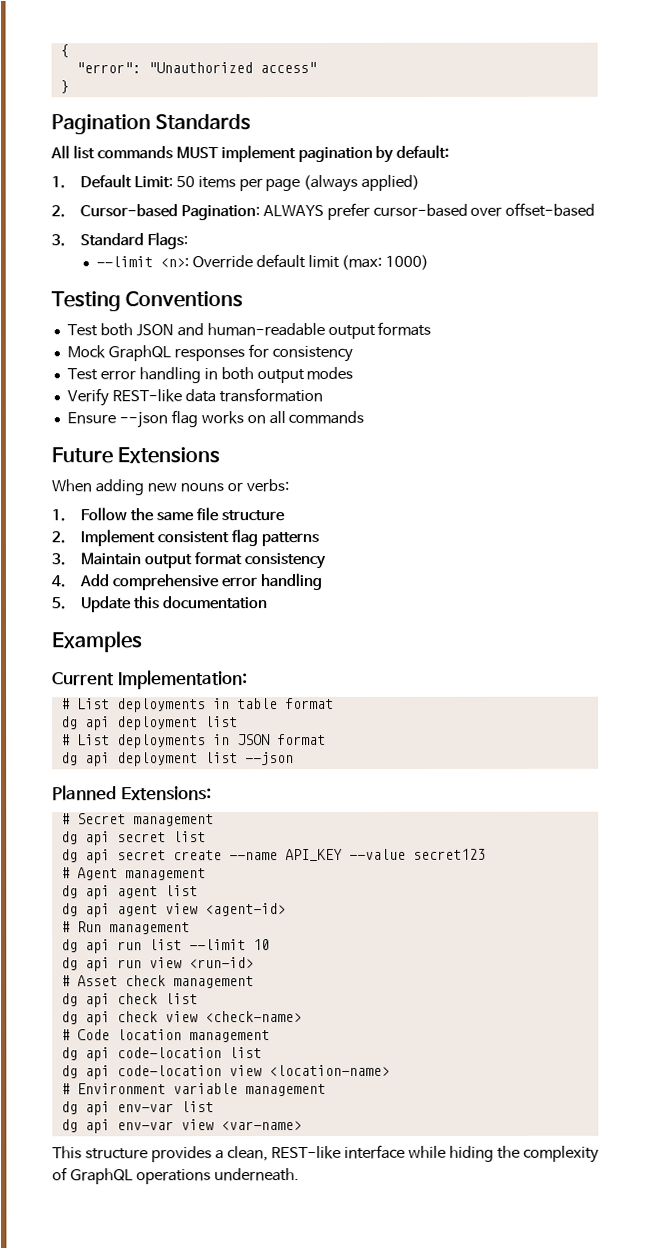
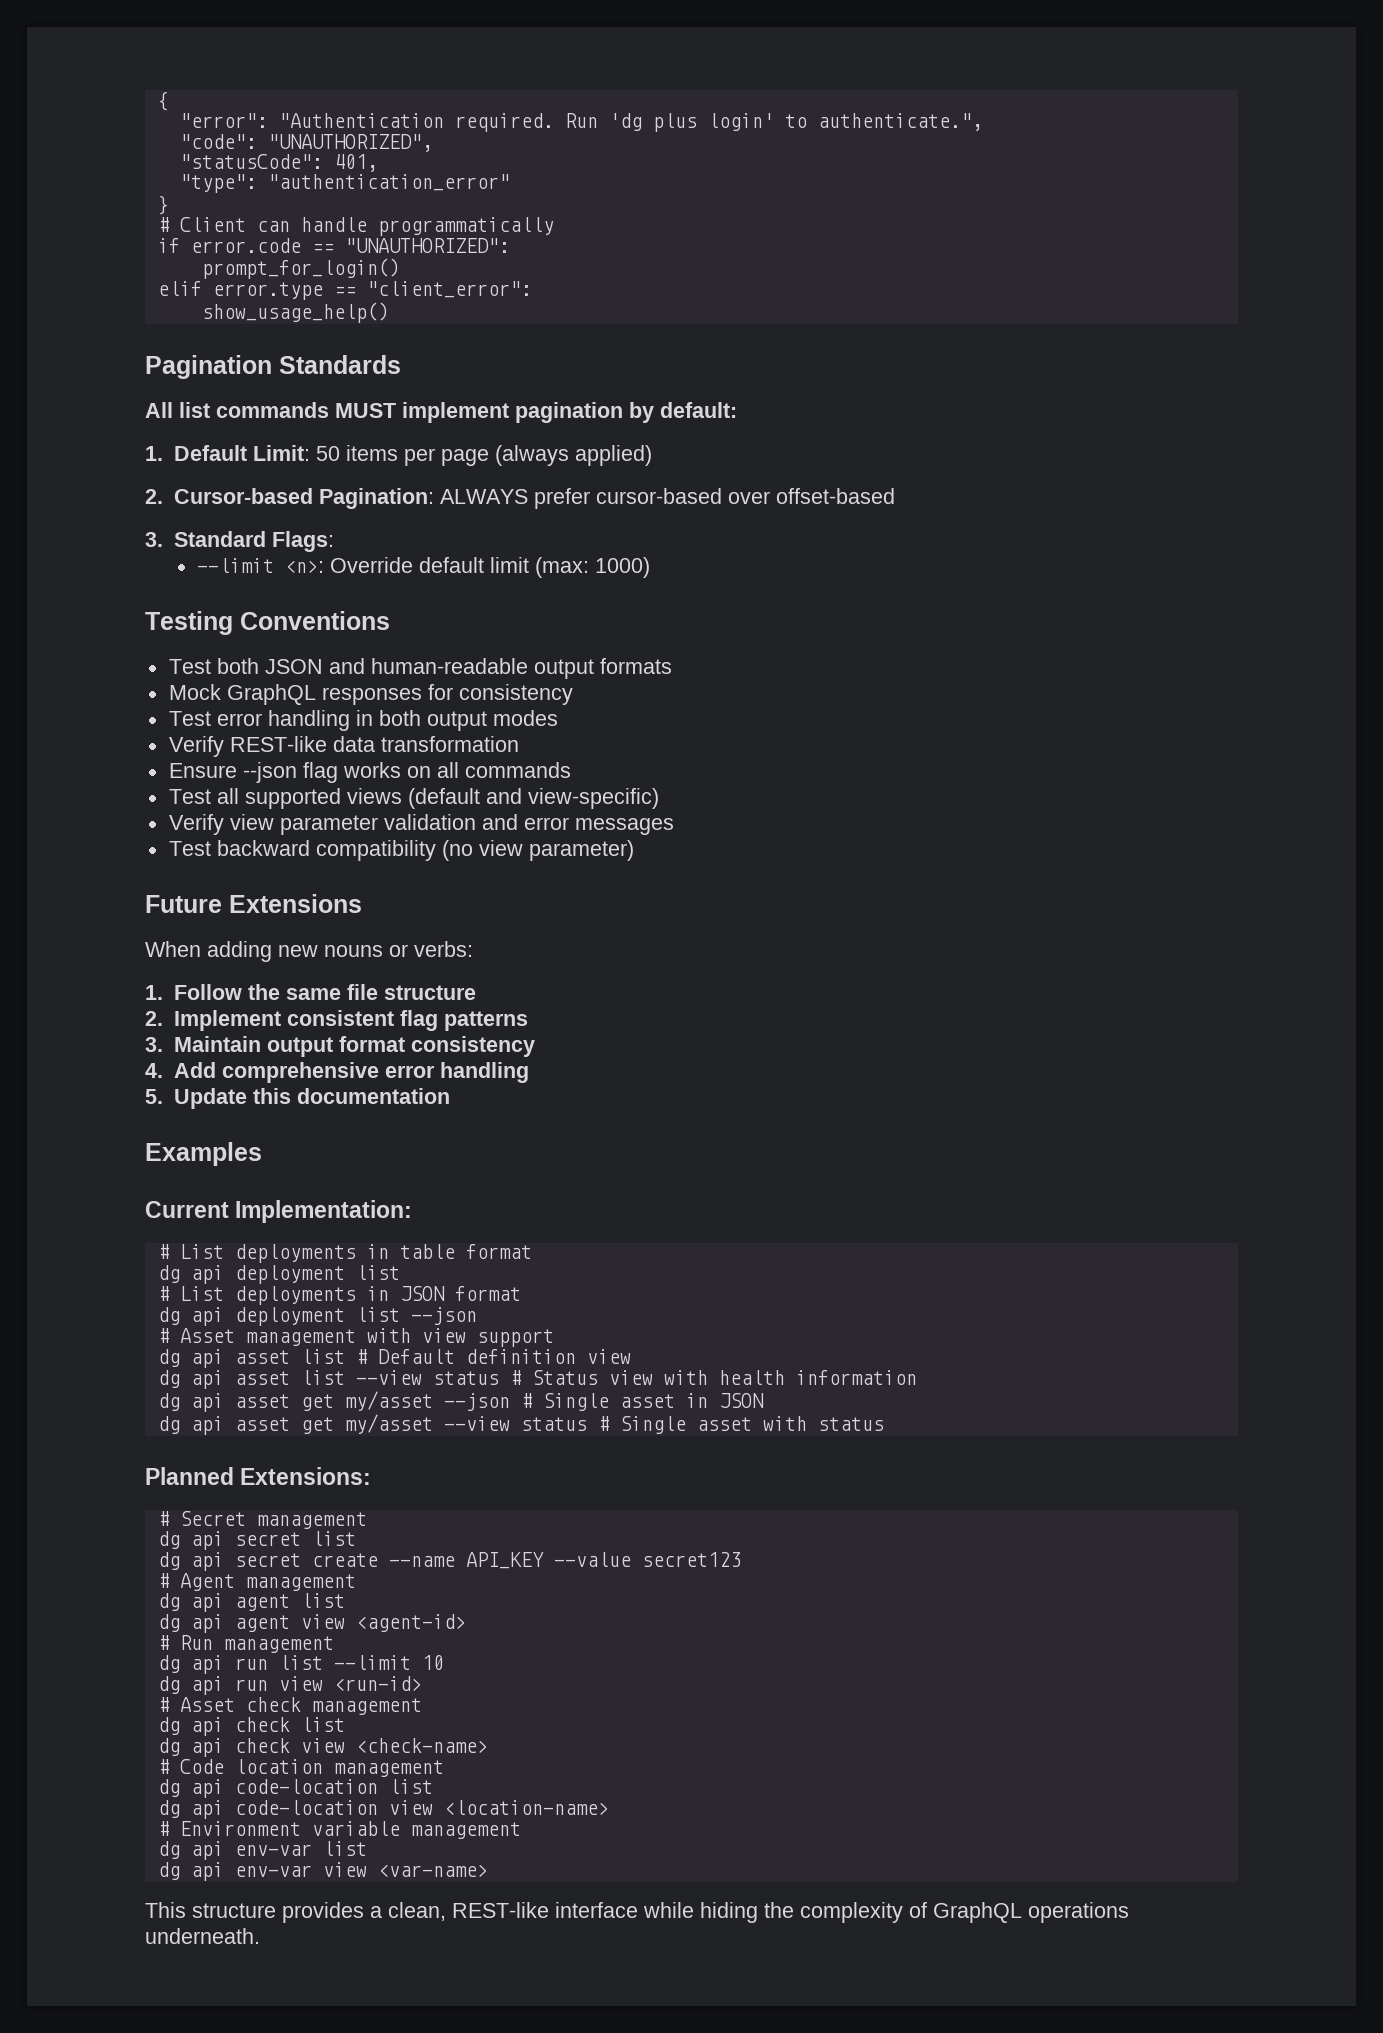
- "error": "Unauthorized access"
+ "error": "Authentication required. Run 'dg plus login' to authenticate.",
+ "code": "UNAUTHORIZED",
+ "statusCode": 401,
+ "type": "authentication_error"
  }
+ # Client can handle programmatically
+ if error.code == "UNAUTHORIZED":
+ prompt_for_login()
+ elif error.type == "client_error":
+ show_usage_help()
+ Test all supported views (default and view-specific)
+ Verify view parameter validation and error messages
+ Test backward compatibility (no view parameter)
+ # Asset management with view support
+ dg api asset list # Default definition view
+ dg api asset list --view status # Status view with health information
+ dg api asset get my/asset --json # Single asset in JSON
+ dg api asset get my/asset --view status # Single asset with status

